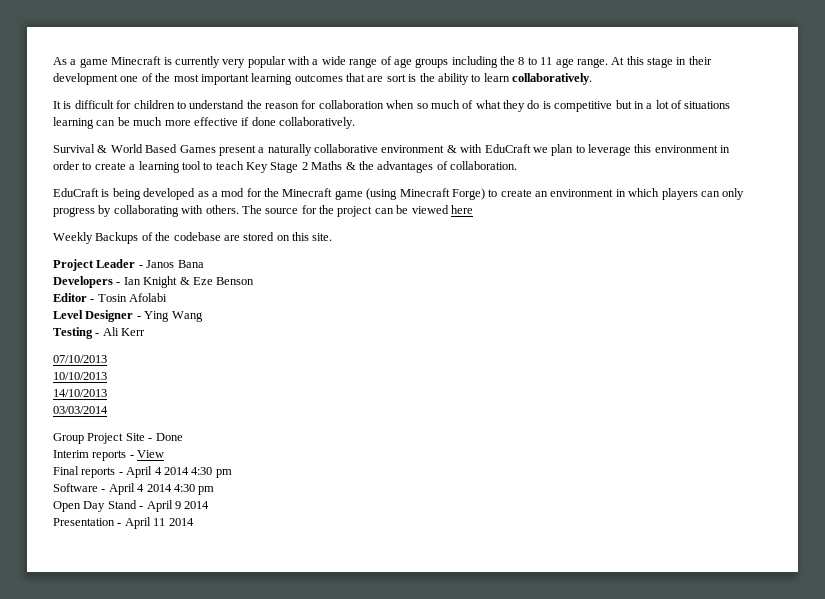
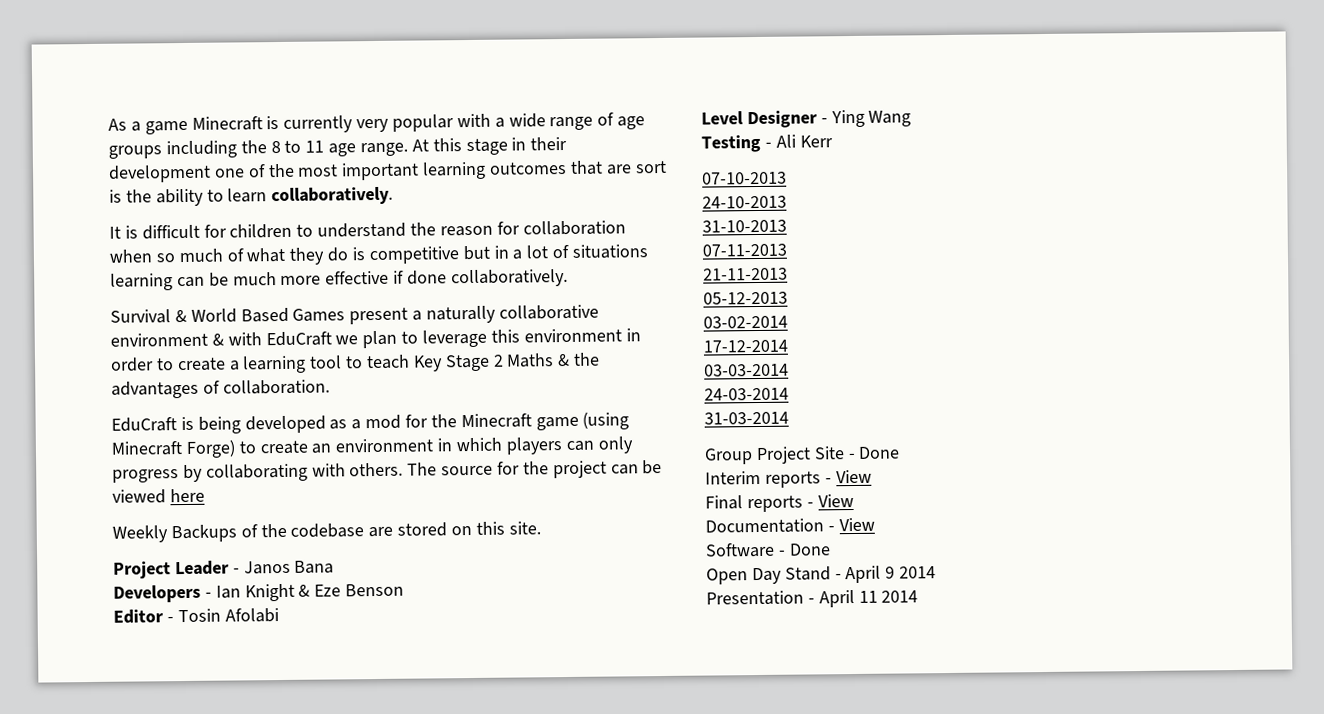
- 07/10/2013
- 10/10/2013
- 14/10/2013
- 03/03/2014
+ 07-10-2013
+ 24-10-2013
+ 31-10-2013
+ 07-11-2013
+ 21-11-2013
+ 05-12-2013
+ 03-02-2014
+ 17-12-2014
+ 03-03-2014
+ 24-03-2014
+ 31-03-2014
- Final reports - April 4 2014 4:30 pm
- Software - April 4 2014 4:30 pm
+ Final reports - View
+ Documentation - View
+ Software - Done

